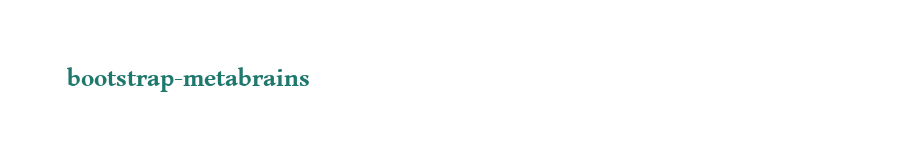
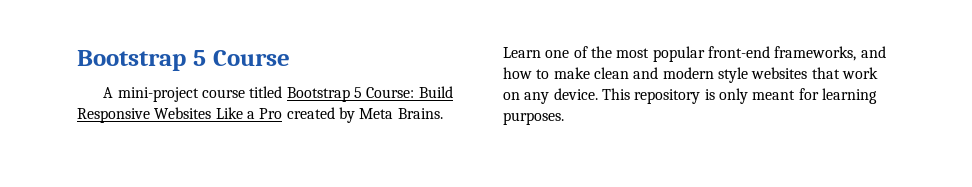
- bootstrap-metabrains
+ Bootstrap 5 Course
+ A mini-project course titled Bootstrap 5 Course: Build Responsive Websites Like a Pro created by Meta Brains. Learn one of the most popular front-end frameworks, and how to make clean and modern style websites that work on any device. This repository is only meant for learning purposes.

